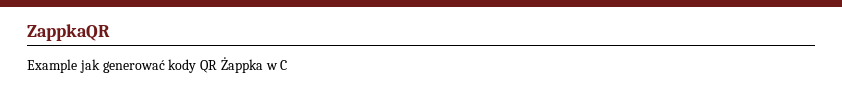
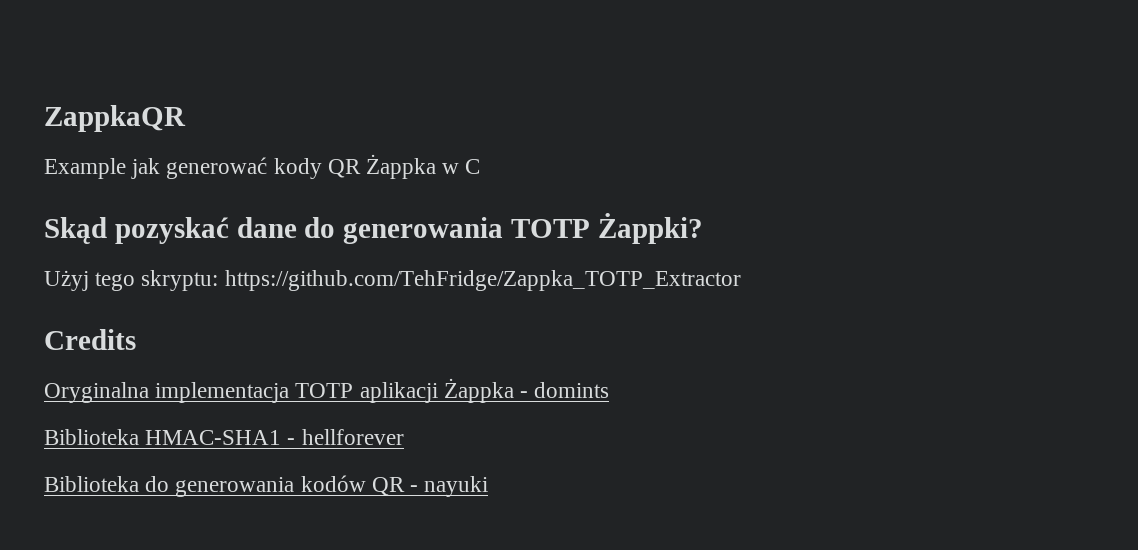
+ Skąd pozyskać dane do generowania TOTP Żappki?
+ Użyj tego skryptu: https://github.com/TehFridge/Zappka_TOTP_Extractor
+ Credits
+ Oryginalna implementacja TOTP aplikacji Żappka - domints
+ Biblioteka HMAC-SHA1 - hellforever
+ Biblioteka do generowania kodów QR - nayuki

